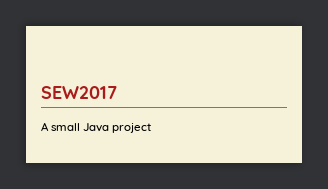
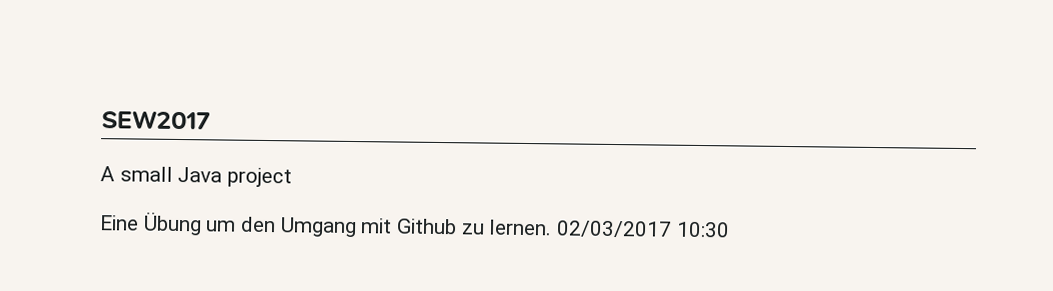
+ Eine Übung um den Umgang mit Github zu lernen. 02/03/2017 10:30

